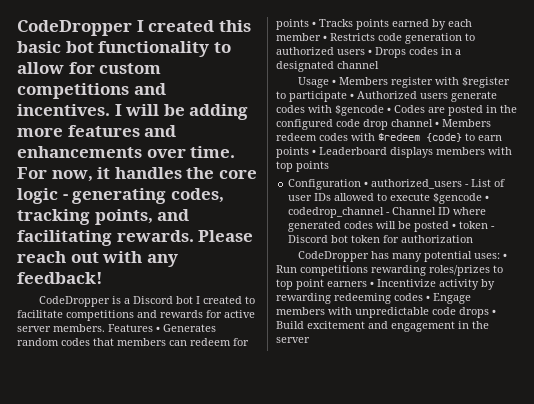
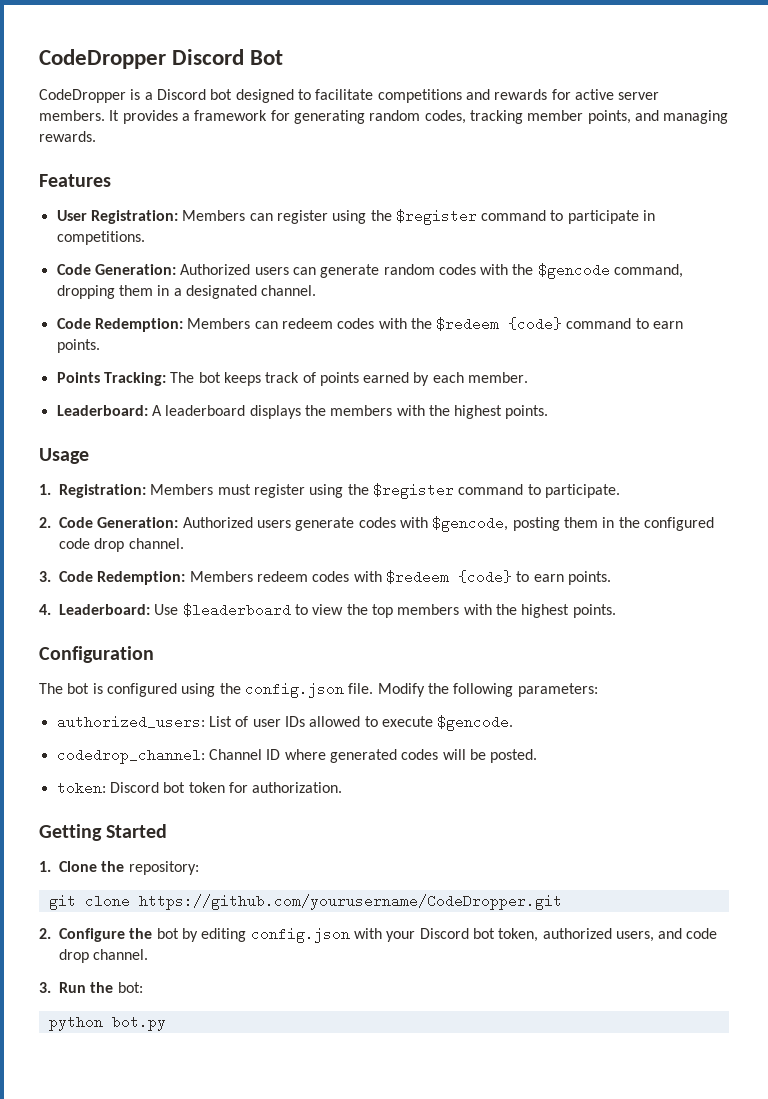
- CodeDropper I created this basic bot functionality to allow for custom competitions and incentives. I will be adding more features and enhancements over time. For now, it handles the core logic - generating codes, tracking points, and facilitating rewards. Please reach out with any feedback!
+ CodeDropper Discord Bot
- CodeDropper is a Discord bot I created to facilitate competitions and rewards for active server members.
+ CodeDropper is a Discord bot designed to facilitate competitions and rewards for active server members.
- Features • Generates random codes that members can redeem for points • Tracks points earned by each member • Restricts code generation to authorized users • Drops codes in a designated channel
- Usage • Members register with $register to participate • Authorized users generate codes with $gencode • Codes are posted in the configured code drop channel • Members redeem codes with $redeem {code} to earn points • Leaderboard displays members with top points
- Configuration • authorized_users - List of user IDs allowed to execute $gencode • codedrop_channel - Channel ID where generated codes will be posted • token - Discord bot token for authorization
- CodeDropper has many potential uses: • Run competitions rewarding roles/prizes to top point earners • Incentivize activity by rewarding redeeming codes • Engage members with unpredictable code drops • Build excitement and engagement in the server
+ It provides a framework for generating random codes, tracking member points, and managing rewards.
+ Features
+ User Registration: Members can register using the $register command to participate in competitions.
+ Code Generation: Authorized users can generate random codes with the $gencode command, dropping them in a designated channel.
+ Code Redemption: Members can redeem codes with the $redeem {code} command to earn points.
+ Points Tracking: The bot keeps track of points earned by each member.
+ Leaderboard: A leaderboard displays the members with the highest points.
+ Usage
+ 1. Registration: Members must register using the $register command to participate.
+ 2. Code Generation: Authorized users generate codes with $gencode, posting them in the configured code drop channel.
+ 3. Code Redemption: Members redeem codes with $redeem {code} to earn points.
+ 4. Leaderboard: Use $leaderboard to view the top members with the highest points.
+ Configuration
+ The bot is configured using the config.json file. Modify the following parameters:
+ authorized_users: List of user IDs allowed to execute $gencode.
+ codedrop_channel: Channel ID where generated codes will be posted.
+ token: Discord bot token for authorization.
+ Getting Started
+ 1. Clone the repository:
+ git clone https://github.com/yourusername/CodeDropper.git
+ 2. Configure the bot by editing config.json with your Discord bot token, authorized users, and code drop channel.
+ 3. Run the bot:
+ python bot.py

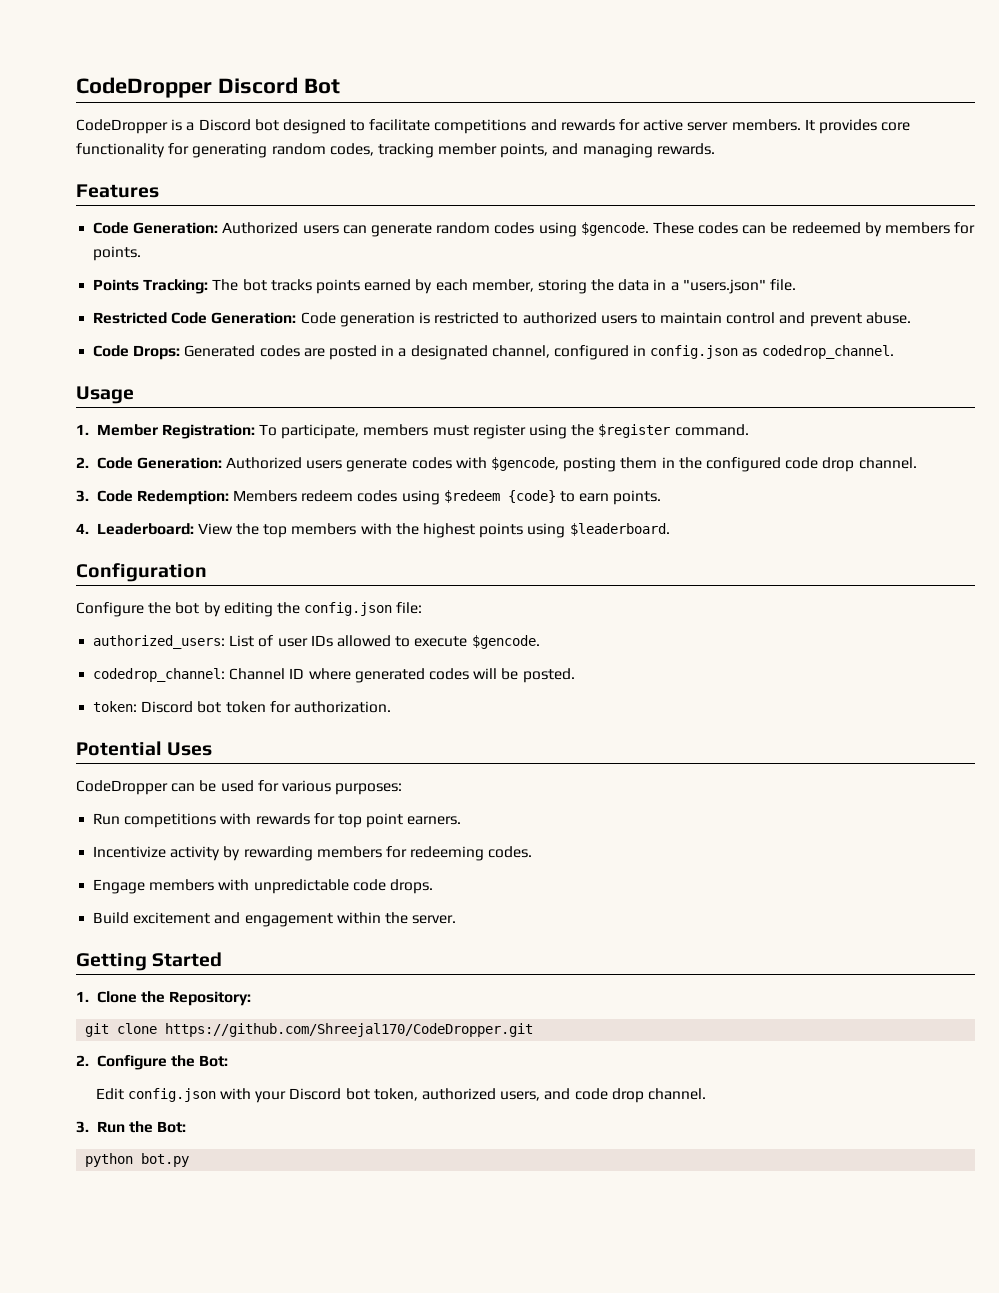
- It provides a framework for generating random codes, tracking member points, and managing rewards.
+ It provides core functionality for generating random codes, tracking member points, and managing rewards.
- User Registration: Members can register using the $register command to participate in competitions.
- Code Generation: Authorized users can generate random codes with the $gencode command, dropping them in a designated channel.
- Code Redemption: Members can redeem codes with the $redeem {code} command to earn points.
+ Code Generation: Authorized users can generate random codes using $gencode. These codes can be redeemed by members for points.
- Points Tracking: The bot keeps track of points earned by each member.
- Leaderboard: A leaderboard displays the members with the highest points.
+ Points Tracking: The bot tracks points earned by each member, storing the data in a "users.json" file.
+ Restricted Code Generation: Code generation is restricted to authorized users to maintain control and prevent abuse.
+ Code Drops: Generated codes are posted in a designated channel, configured in config.json as codedrop_channel.
  Usage
- 1. Registration: Members must register using the $register command to participate.
+ 1. Member Registration: To participate, members must register using the $register command.
- 3. Code Redemption: Members redeem codes with $redeem {code} to earn points.
+ 3. Code Redemption: Members redeem codes using $redeem {code} to earn points.
- 4. Leaderboard: Use $leaderboard to view the top members with the highest points.
+ 4. Leaderboard: View the top members with the highest points using $leaderboard.
  Configuration
- The bot is configured using the config.json file. Modify the following parameters:
+ Configure the bot by editing the config.json file:
+ Potential Uses
+ CodeDropper can be used for various purposes:
+ Run competitions with rewards for top point earners.
+ Incentivize activity by rewarding members for redeeming codes.
+ Engage members with unpredictable code drops.
+ Build excitement and engagement within the server.
- 1. Clone the repository:
+ 1. Clone the Repository:
- git clone https://github.com/yourusername/CodeDropper.git
+ git clone https://github.com/Shreejal170/CodeDropper.git
- 2. Configure the bot by editing config.json with your Discord bot token, authorized users, and code drop channel.
+ 2. Configure the Bot:
+ Edit config.json with your Discord bot token, authorized users, and code drop channel.
- 3. Run the bot:
+ 3. Run the Bot:

